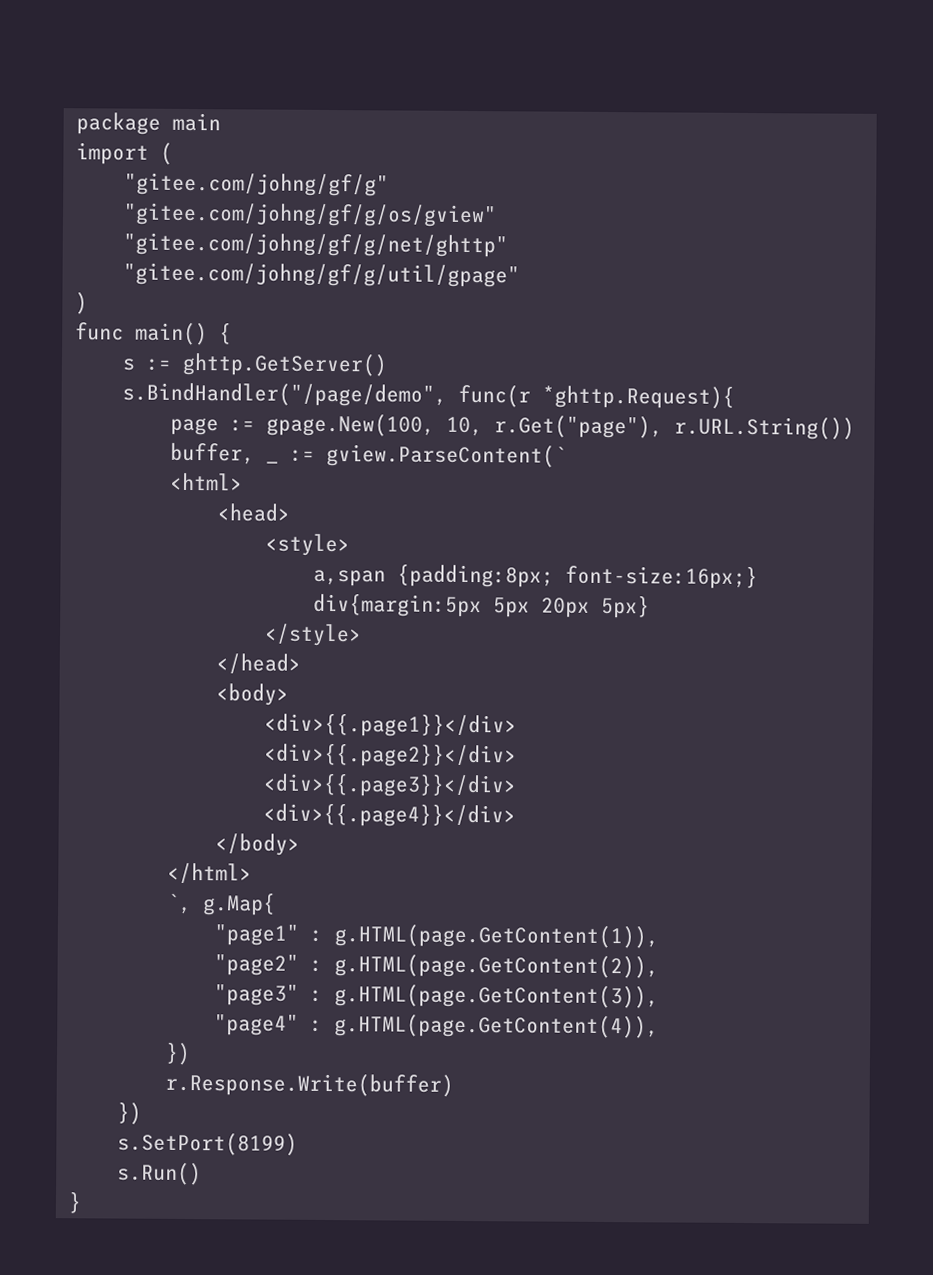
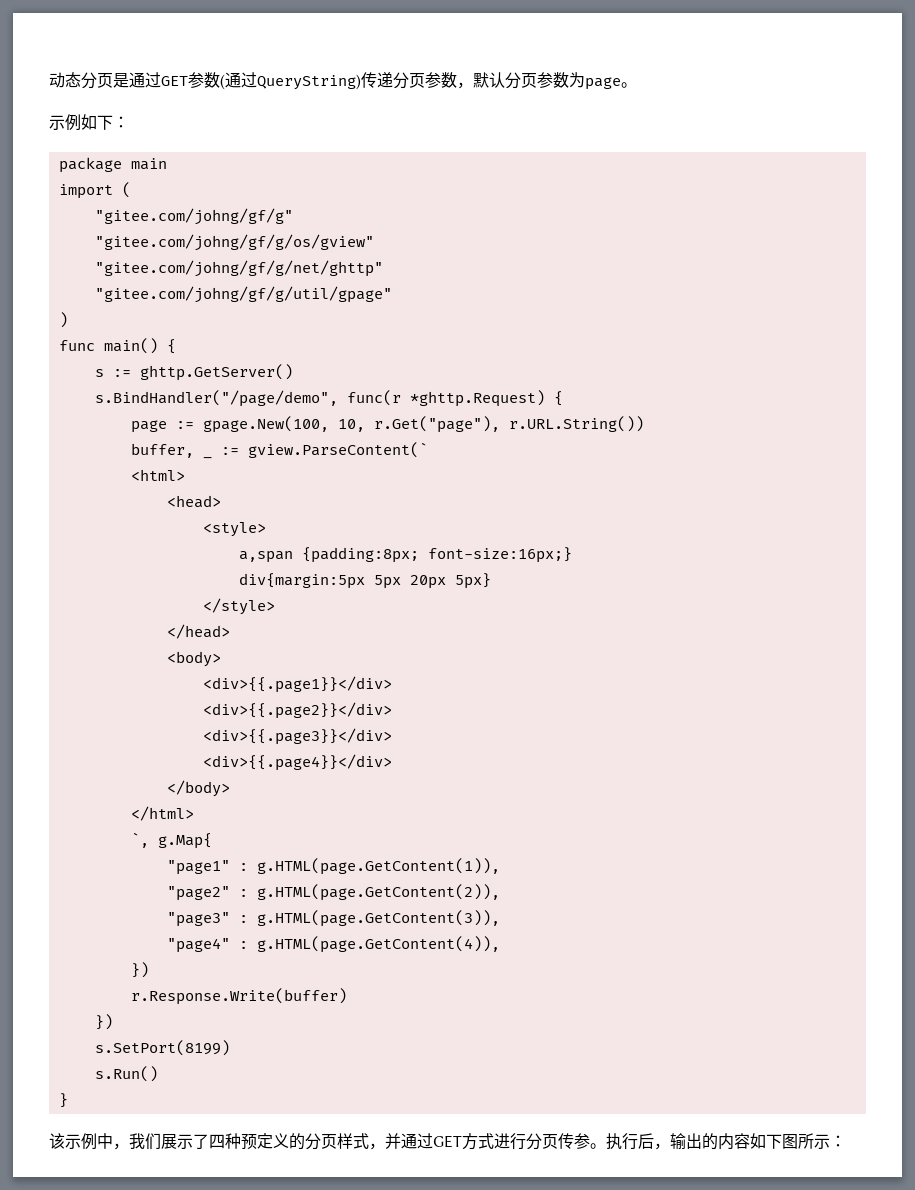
+ 动态分页是通过GET参数(通过QueryString)传递分页参数，默认分页参数为page。
+ 示例如下：
- s.BindHandler("/page/demo", func(r *ghttp.Request){
+ s.BindHandler("/page/demo", func(r *ghttp.Request) {
+ 该示例中，我们展示了四种预定义的分页样式，并通过GET方式进行分页传参。执行后，输出的内容如下图所示：

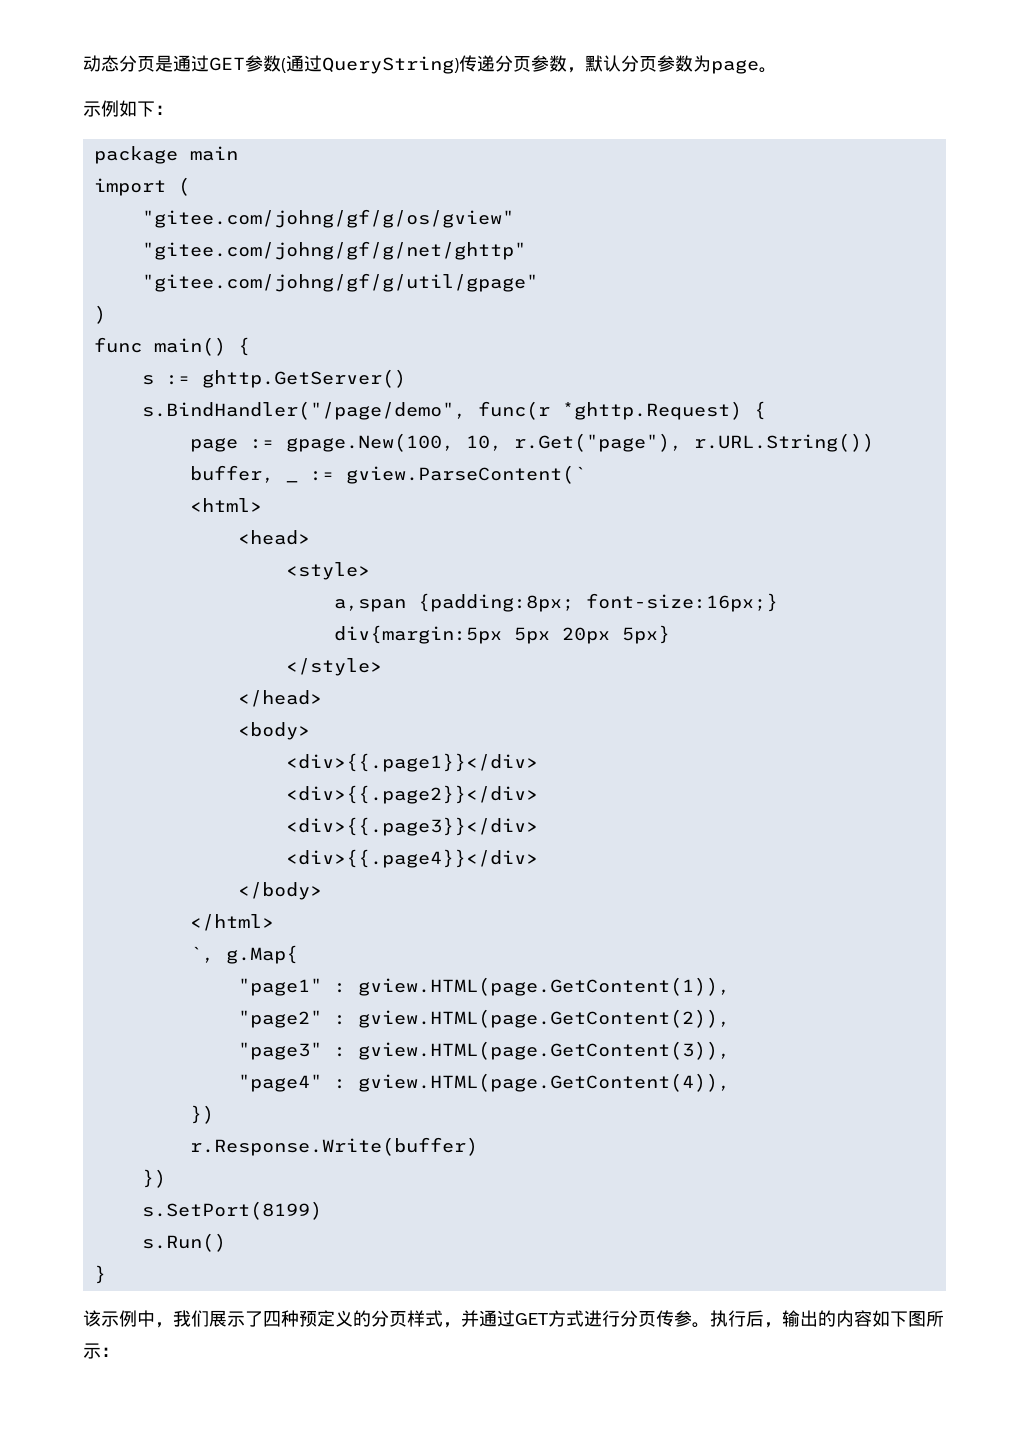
- "gitee.com/johng/gf/g"
- "page1" : g.HTML(page.GetContent(1)),
+ "page1" : gview.HTML(page.GetContent(1)),
- "page2" : g.HTML(page.GetContent(2)),
+ "page2" : gview.HTML(page.GetContent(2)),
- "page3" : g.HTML(page.GetContent(3)),
+ "page3" : gview.HTML(page.GetContent(3)),
- "page4" : g.HTML(page.GetContent(4)),
+ "page4" : gview.HTML(page.GetContent(4)),

